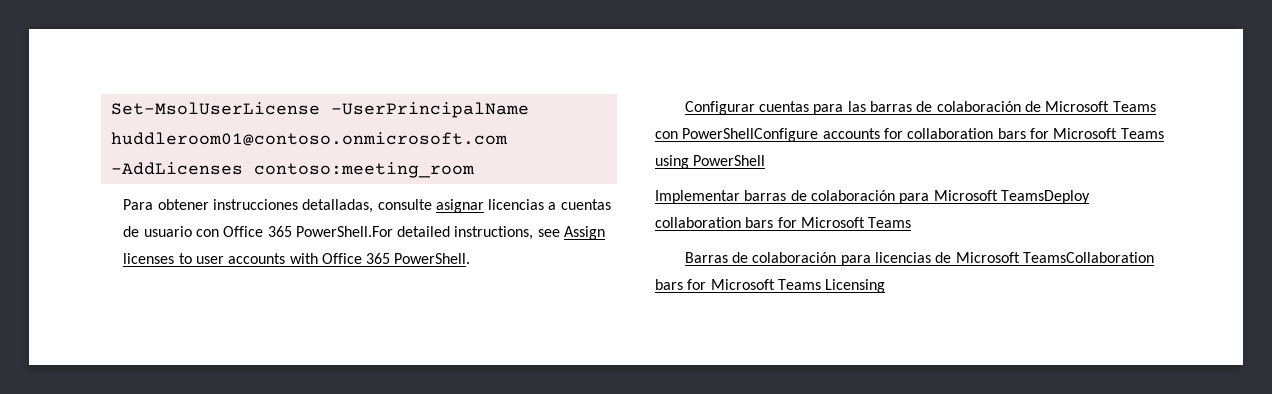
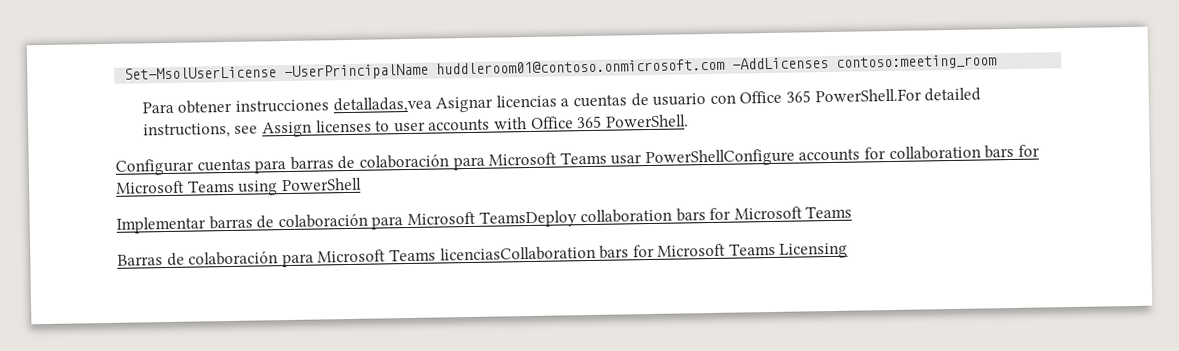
- Para obtener instrucciones detalladas, consulte asignar licencias a cuentas de usuario con Office 365 PowerShell.For detailed instructions, see Assign licenses to user accounts with Office 365 PowerShell.
+ Para obtener instrucciones detalladas,vea Asignar licencias a cuentas de usuario con Office 365 PowerShell.For detailed instructions, see Assign licenses to user accounts with Office 365 PowerShell.
- Configurar cuentas para las barras de colaboración de Microsoft Teams con PowerShellConfigure accounts for collaboration bars for Microsoft Teams using PowerShell
+ Configurar cuentas para barras de colaboración para Microsoft Teams usar PowerShellConfigure accounts for collaboration bars for Microsoft Teams using PowerShell
- Barras de colaboración para licencias de Microsoft TeamsCollaboration bars for Microsoft Teams Licensing
+ Barras de colaboración para Microsoft Teams licenciasCollaboration bars for Microsoft Teams Licensing

